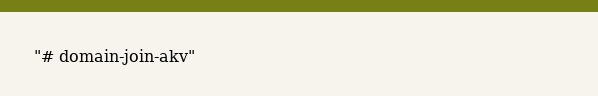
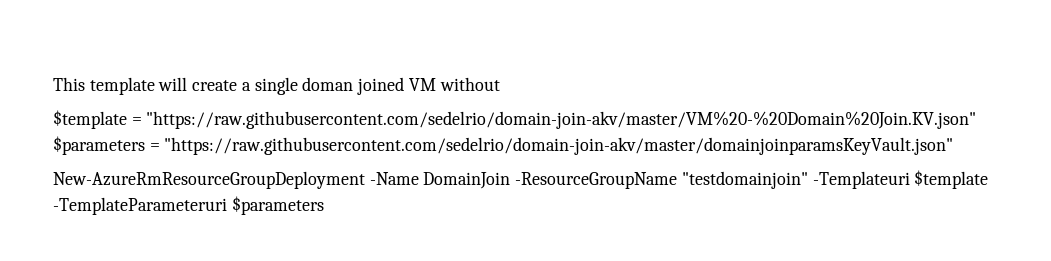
- "# domain-join-akv"
+ This template will create a single doman joined VM without
+ $template = "https://raw.githubusercontent.com/sedelrio/domain-join-akv/master/VM%20-%20Domain%20Join.KV.json" $parameters = "https://raw.githubusercontent.com/sedelrio/domain-join-akv/master/domainjoinparamsKeyVault.json"
+ New-AzureRmResourceGroupDeployment -Name DomainJoin -ResourceGroupName "testdomainjoin" -Templateuri $template -TemplateParameteruri $parameters

